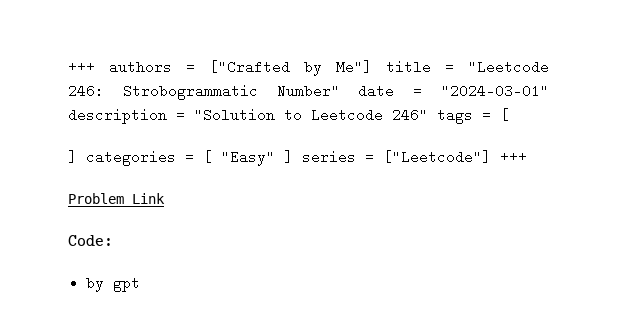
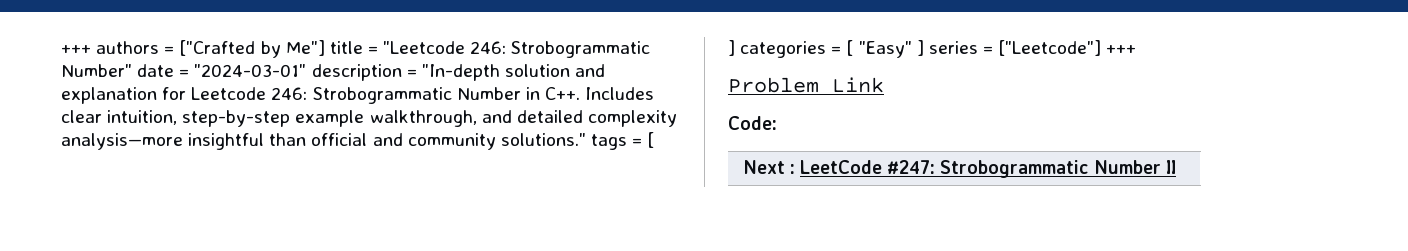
- +++ authors = ["Crafted by Me"] title = "Leetcode 246: Strobogrammatic Number" date = "2024-03-01" description = "Solution to Leetcode 246" tags = [
+ +++ authors = ["Crafted by Me"] title = "Leetcode 246: Strobogrammatic Number" date = "2024-03-01" description = "In-depth solution and explanation for Leetcode 246: Strobogrammatic Number in C++. Includes clear intuition, step-by-step example walkthrough, and detailed complexity analysis—more insightful than official and community solutions." tags = [
- by gpt
+ Next : LeetCode #247: Strobogrammatic Number II

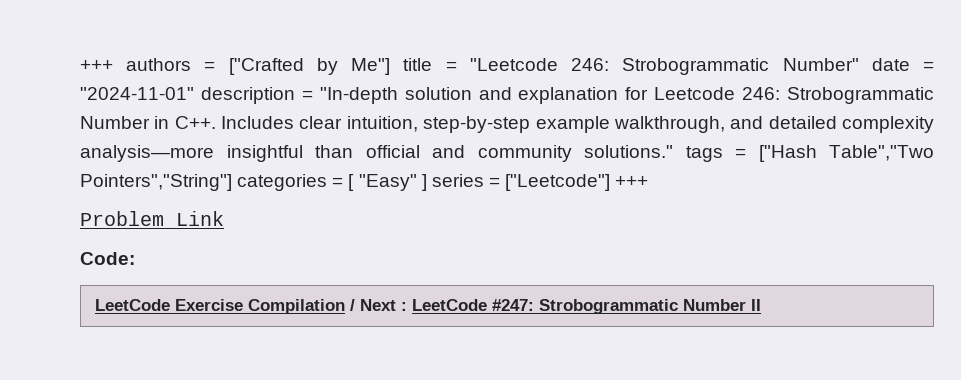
- +++ authors = ["Crafted by Me"] title = "Leetcode 246: Strobogrammatic Number" date = "2024-03-01" description = "In-depth solution and explanation for Leetcode 246: Strobogrammatic Number in C++. Includes clear intuition, step-by-step example walkthrough, and detailed complexity analysis—more insightful than official and community solutions." tags = [
- ] categories = [ "Easy" ] series = ["Leetcode"] +++
+ +++ authors = ["Crafted by Me"] title = "Leetcode 246: Strobogrammatic Number" date = "2024-11-01" description = "In-depth solution and explanation for Leetcode 246: Strobogrammatic Number in C++. Includes clear intuition, step-by-step example walkthrough, and detailed complexity analysis—more insightful than official and community solutions." tags = ["Hash Table","Two Pointers","String"] categories = [ "Easy" ] series = ["Leetcode"] +++
- Next : LeetCode #247: Strobogrammatic Number II
+ LeetCode Exercise Compilation / Next : LeetCode #247: Strobogrammatic Number II

